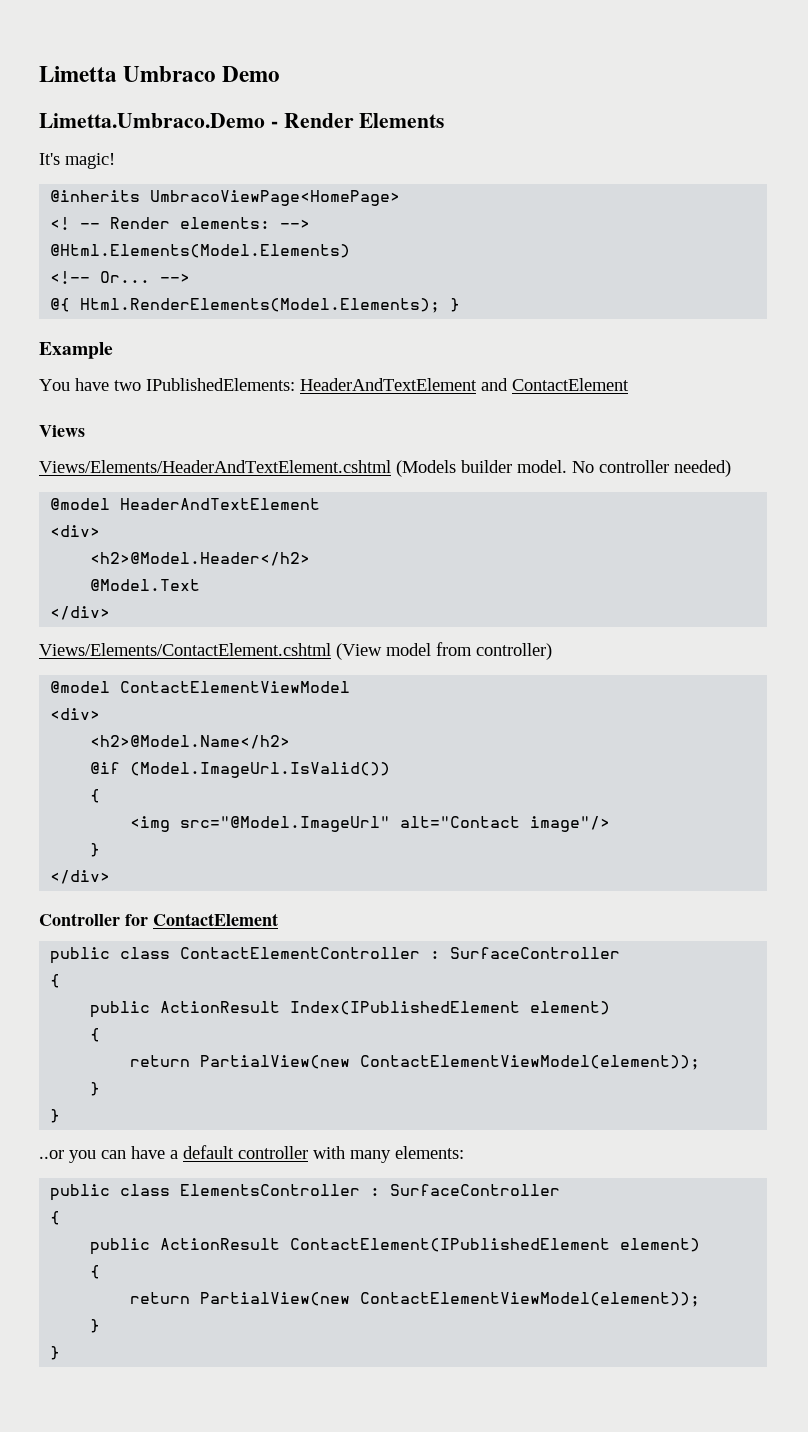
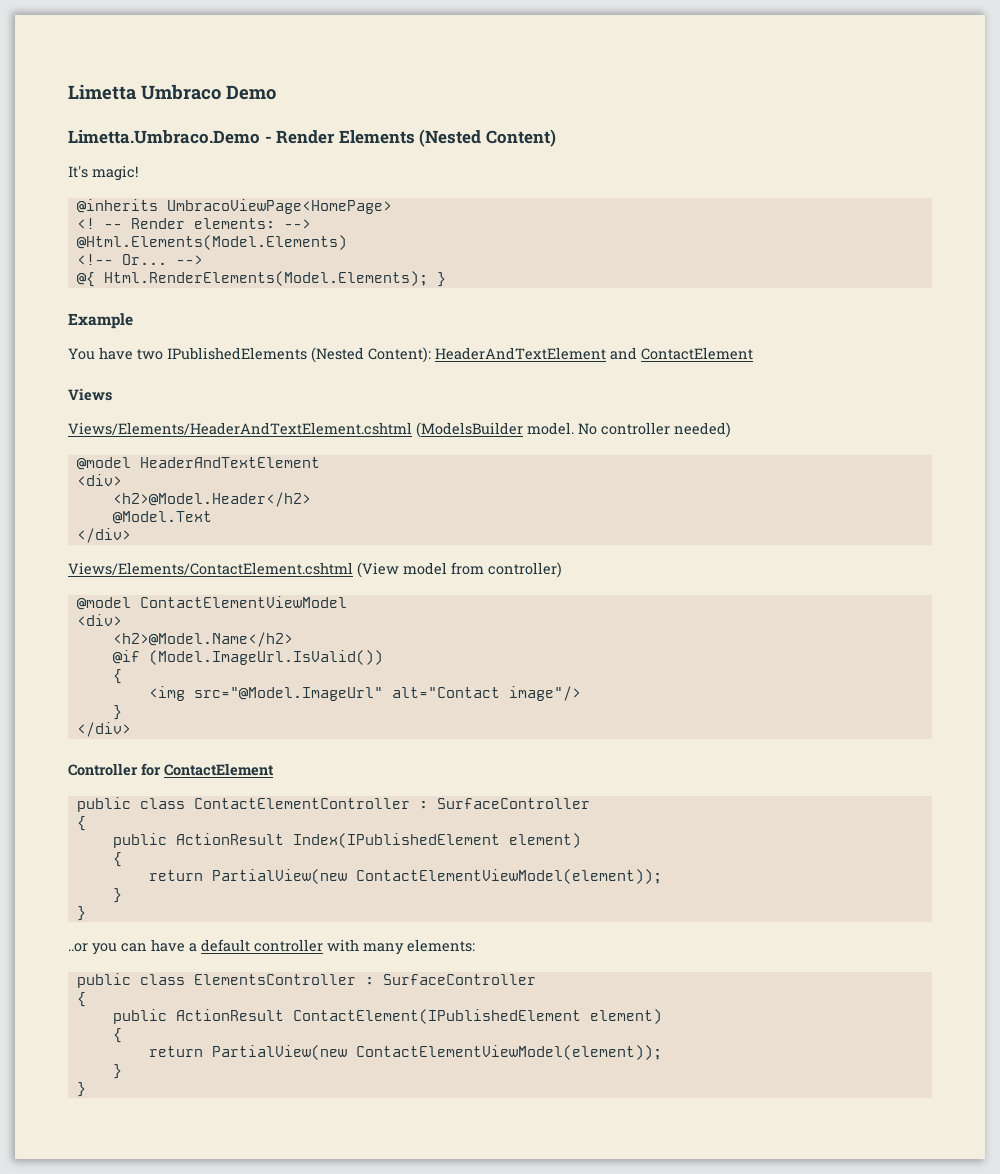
- Limetta.Umbraco.Demo - Render Elements
+ Limetta.Umbraco.Demo - Render Elements (Nested Content)
- You have two IPublishedElements: HeaderAndTextElement and ContactElement
+ You have two IPublishedElements (Nested Content): HeaderAndTextElement and ContactElement
- Views/Elements/HeaderAndTextElement.cshtml (Models builder model.
+ Views/Elements/HeaderAndTextElement.cshtml (ModelsBuilder model.

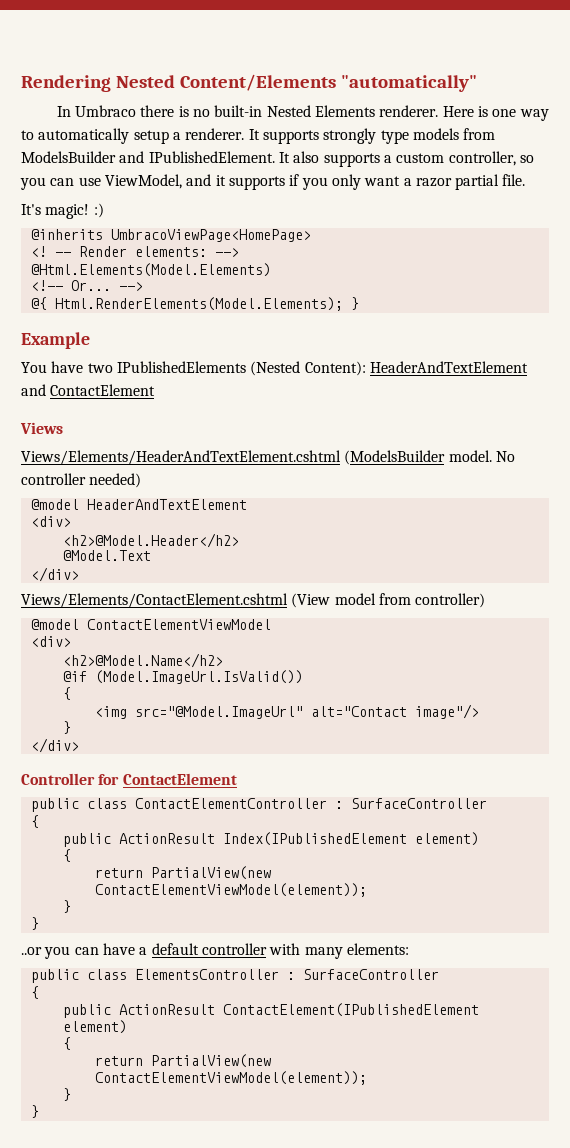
- Limetta Umbraco Demo
- Limetta.Umbraco.Demo - Render Elements (Nested Content)
+ Rendering Nested Content/Elements "automatically"
+ In Umbraco there is no built-in Nested Elements renderer. Here is one way to automatically setup a renderer. It supports strongly type models from ModelsBuilder and IPublishedElement. It also supports a custom controller, so you can use ViewModel, and it supports if you only want a razor partial file.
- It's magic!
+ It's magic! :)

